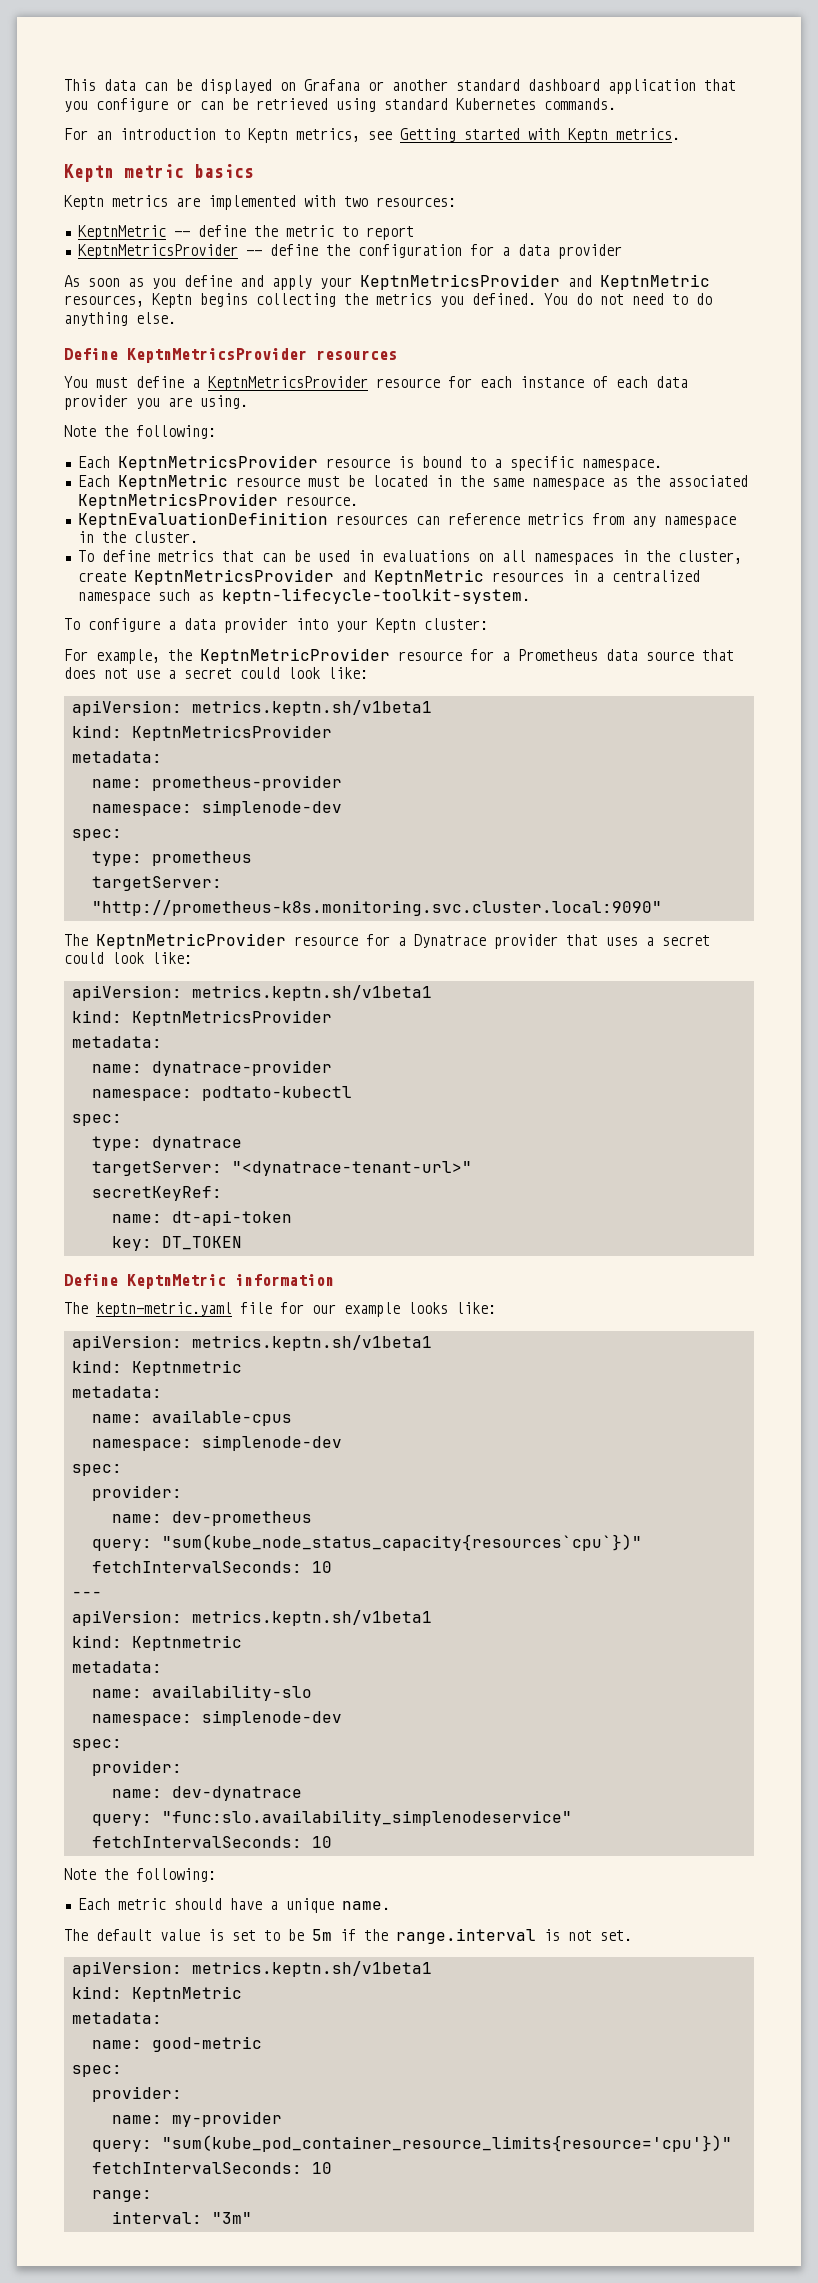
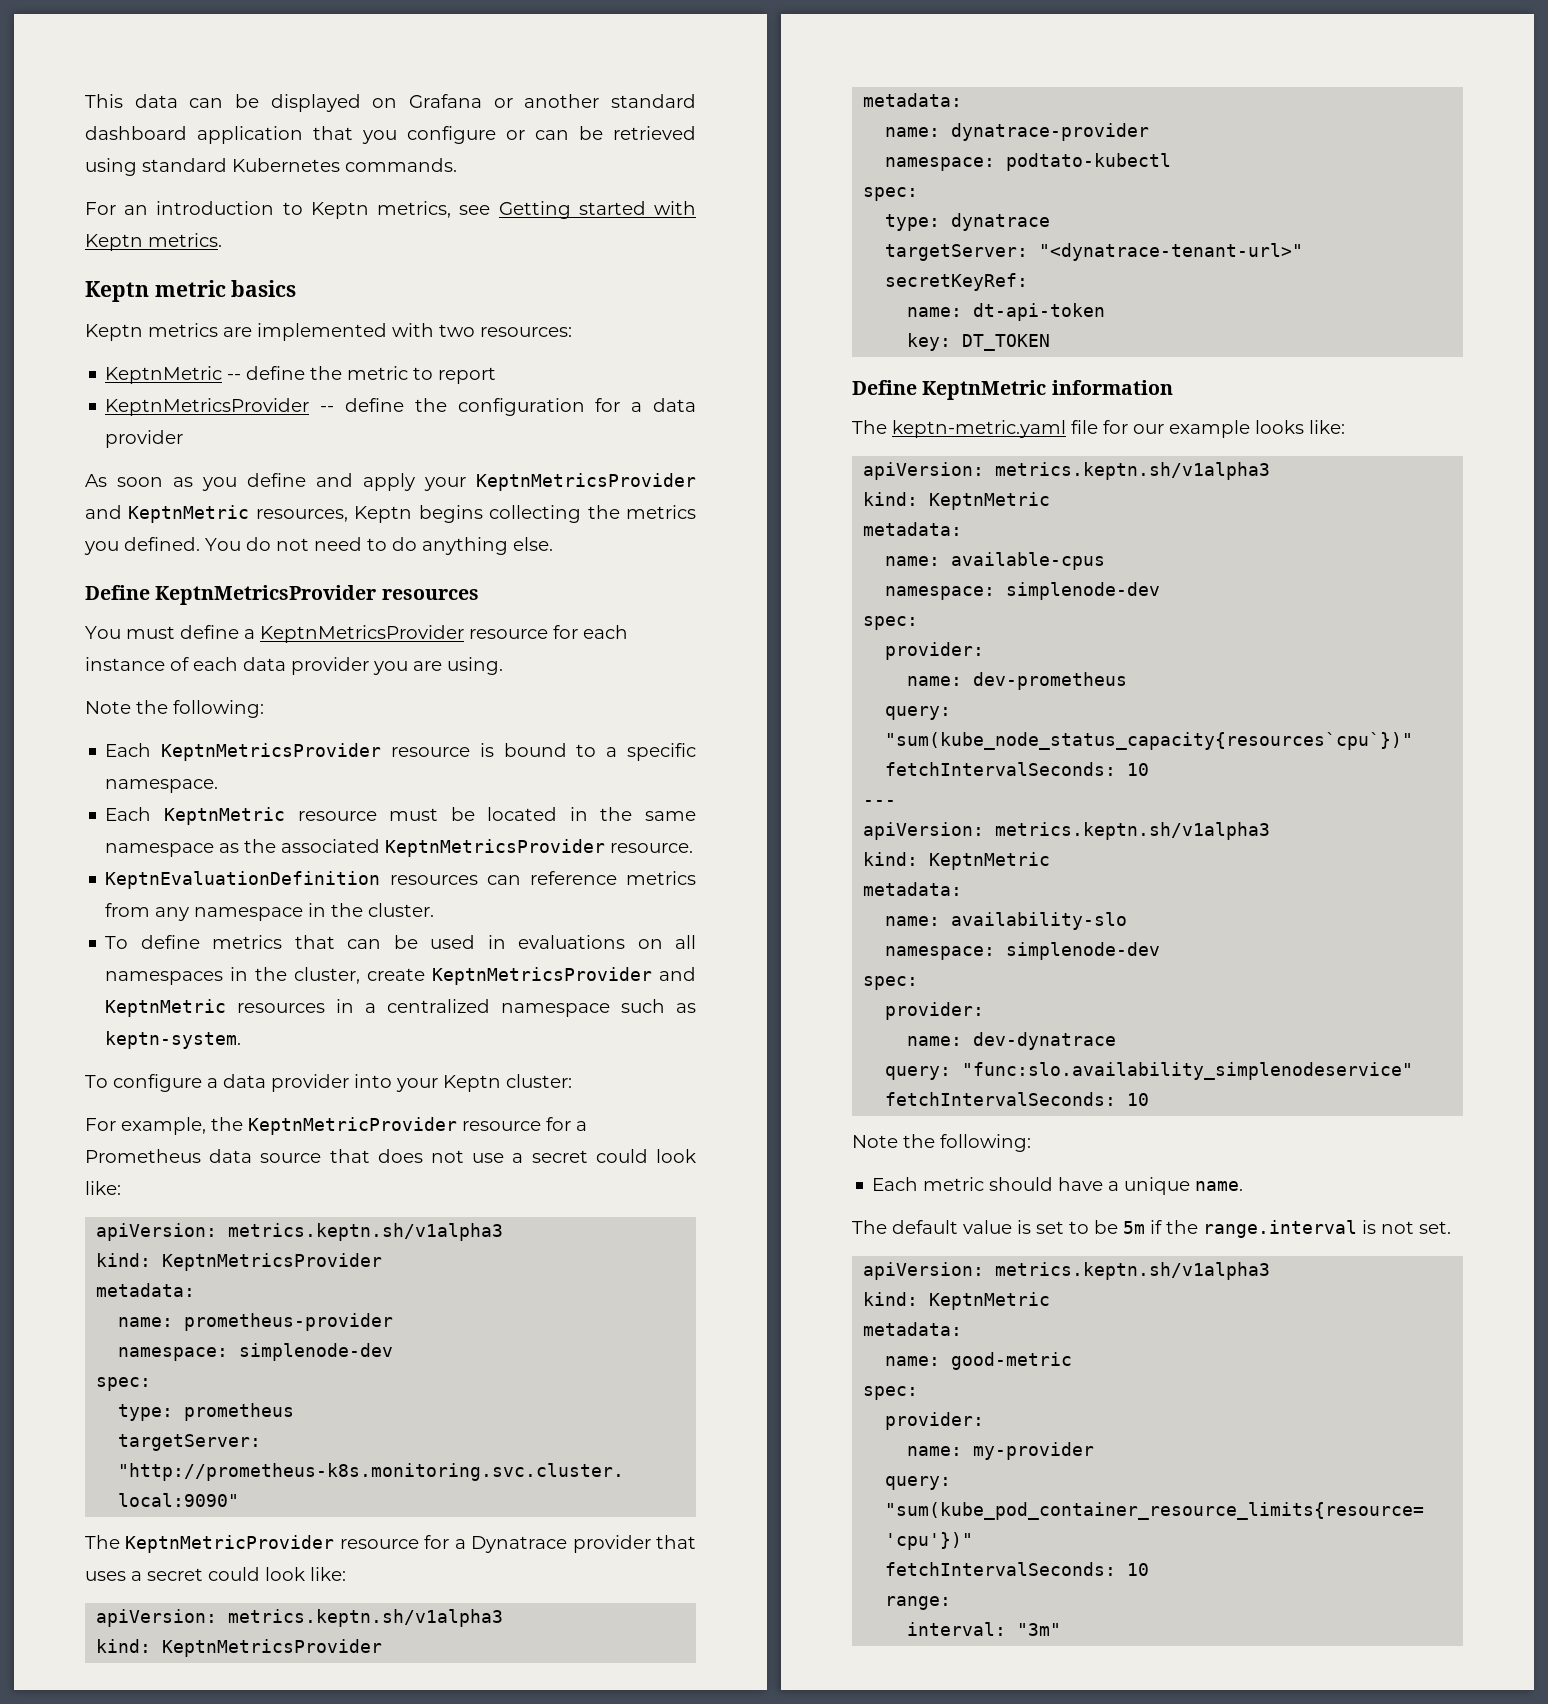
- To define metrics that can be used in evaluations on all namespaces in the cluster, create KeptnMetricsProvider and KeptnMetric resources in a centralized namespace such as keptn-lifecycle-toolkit-system.
+ To define metrics that can be used in evaluations on all namespaces in the cluster, create KeptnMetricsProvider and KeptnMetric resources in a centralized namespace such as keptn-system.
  For example, the KeptnMetricProvider resource for a Prometheus data source that does not use a secret could look like:
- apiVersion: metrics.keptn.sh/v1beta1
+ apiVersion: metrics.keptn.sh/v1alpha3
  The KeptnMetricProvider resource for a Dynatrace provider that uses a secret could look like:
- apiVersion: metrics.keptn.sh/v1beta1
+ apiVersion: metrics.keptn.sh/v1alpha3
  The keptn-metric.yaml file for our example looks like:
- apiVersion: metrics.keptn.sh/v1beta1
- kind: Keptnmetric
+ apiVersion: metrics.keptn.sh/v1alpha3
+ kind: KeptnMetric
  ---
- apiVersion: metrics.keptn.sh/v1beta1
- kind: Keptnmetric
+ apiVersion: metrics.keptn.sh/v1alpha3
+ kind: KeptnMetric
  The default value is set to be 5m if the range.interval is not set.
- apiVersion: metrics.keptn.sh/v1beta1
+ apiVersion: metrics.keptn.sh/v1alpha3

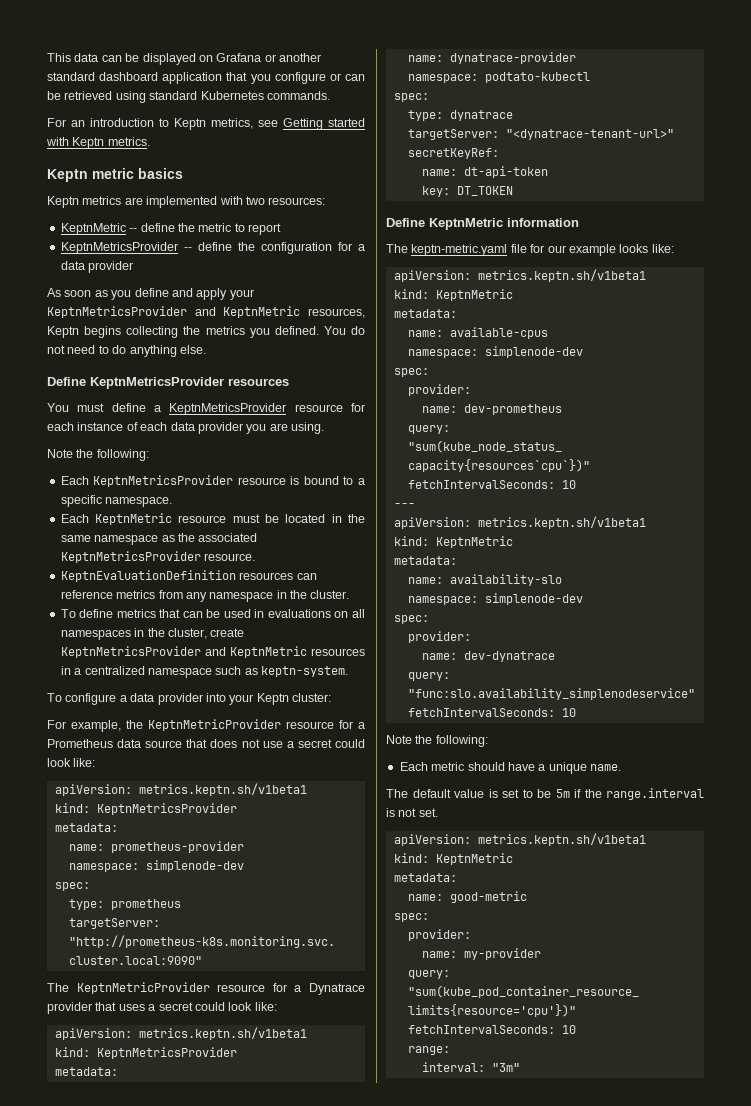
  For example, the KeptnMetricProvider resource for a Prometheus data source that does not use a secret could look like:
- apiVersion: metrics.keptn.sh/v1alpha3
+ apiVersion: metrics.keptn.sh/v1beta1
  The KeptnMetricProvider resource for a Dynatrace provider that uses a secret could look like:
- apiVersion: metrics.keptn.sh/v1alpha3
+ apiVersion: metrics.keptn.sh/v1beta1
  The keptn-metric.yaml file for our example looks like:
- apiVersion: metrics.keptn.sh/v1alpha3
+ apiVersion: metrics.keptn.sh/v1beta1
  ---
- apiVersion: metrics.keptn.sh/v1alpha3
+ apiVersion: metrics.keptn.sh/v1beta1
  The default value is set to be 5m if the range.interval is not set.
- apiVersion: metrics.keptn.sh/v1alpha3
+ apiVersion: metrics.keptn.sh/v1beta1

